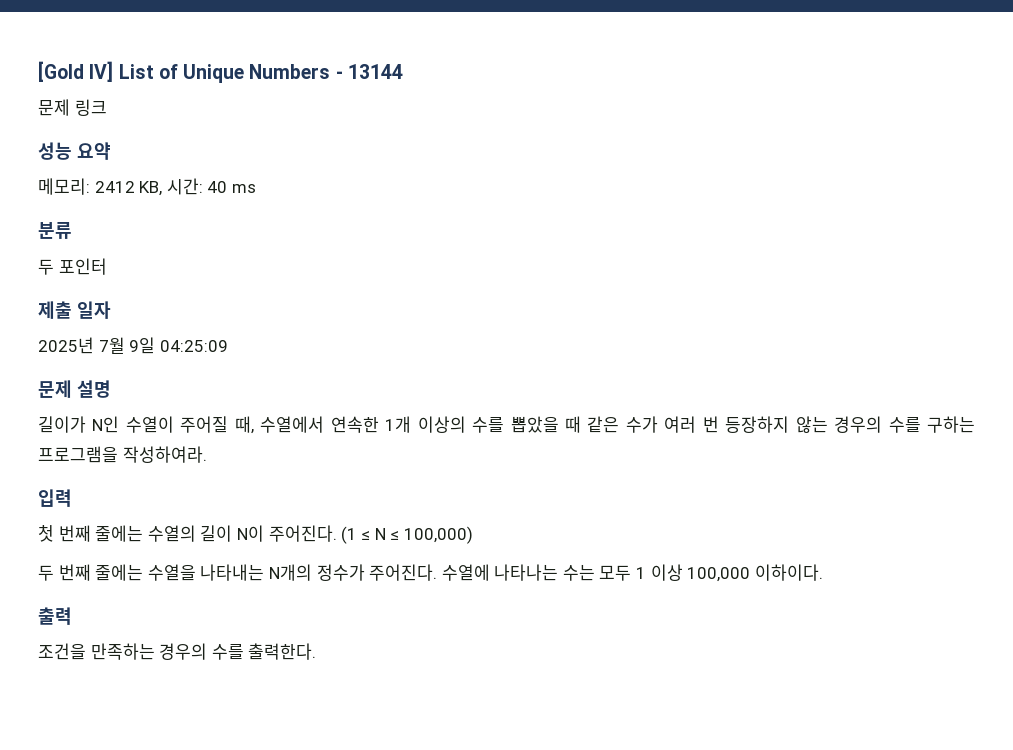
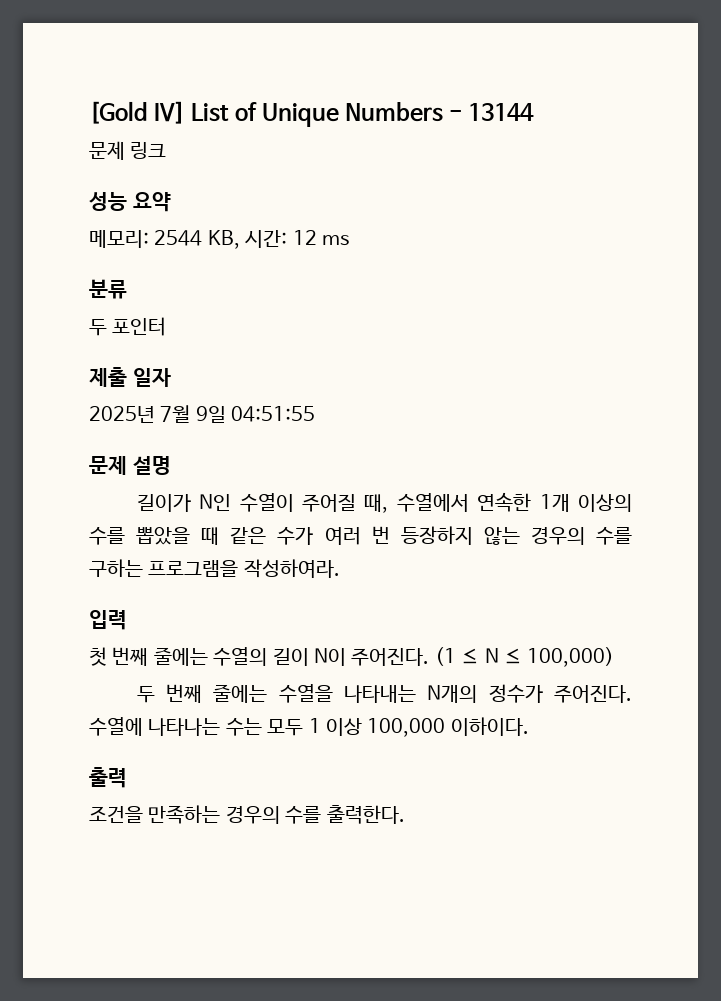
- 메모리: 2412 KB, 시간: 40 ms
+ 메모리: 2544 KB, 시간: 12 ms
- 2025년 7월 9일 04:25:09
+ 2025년 7월 9일 04:51:55

